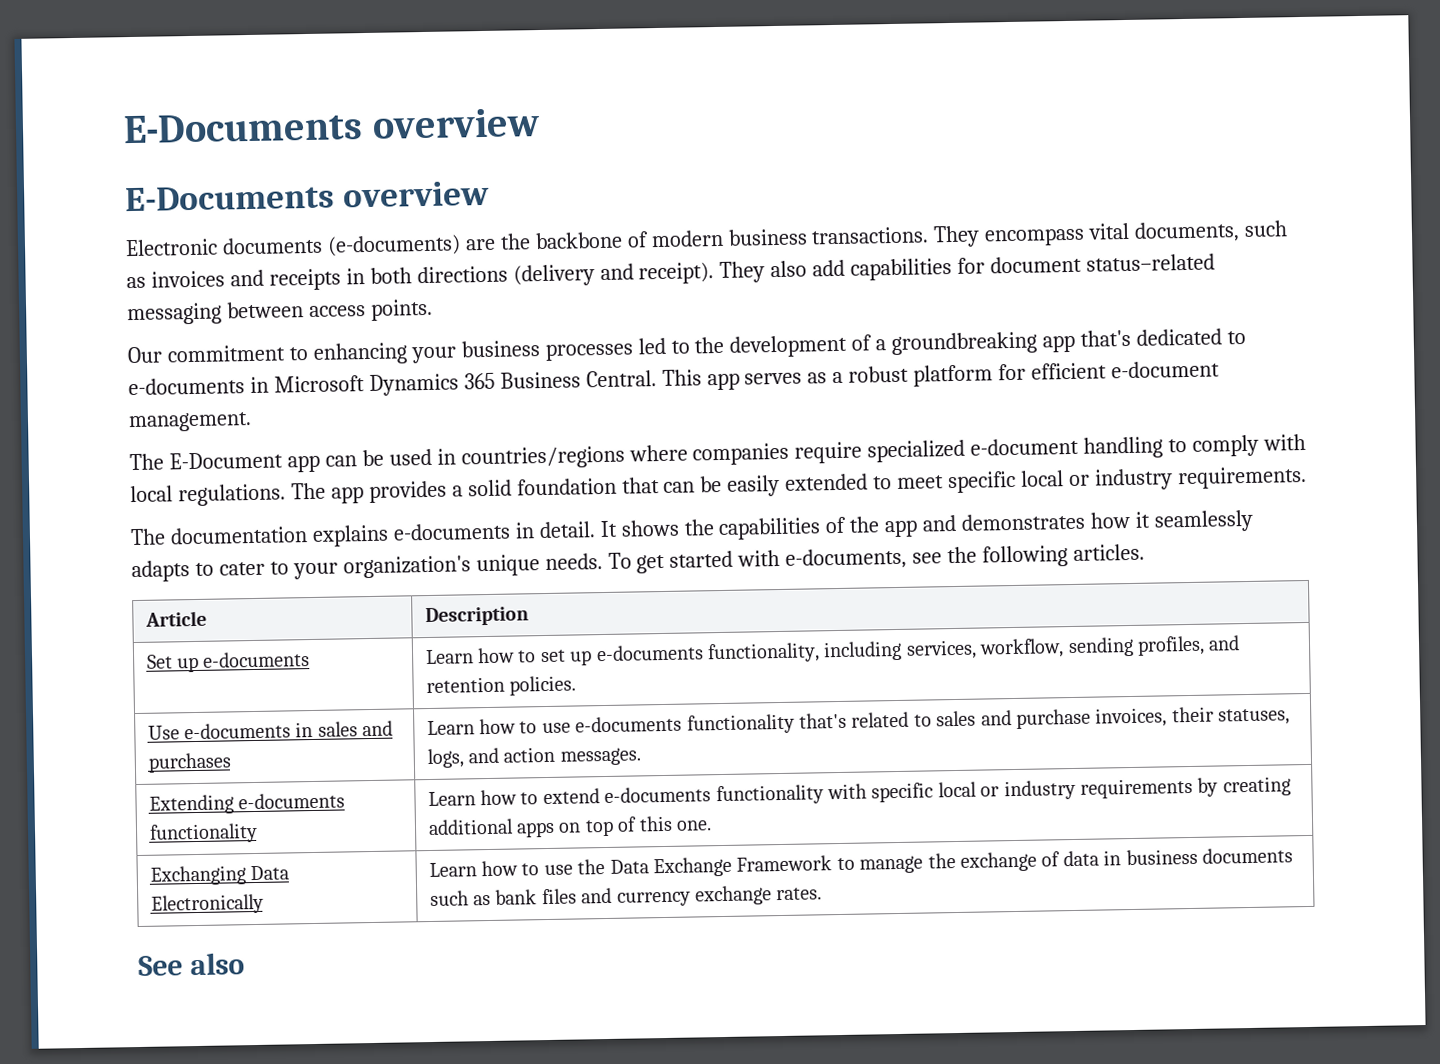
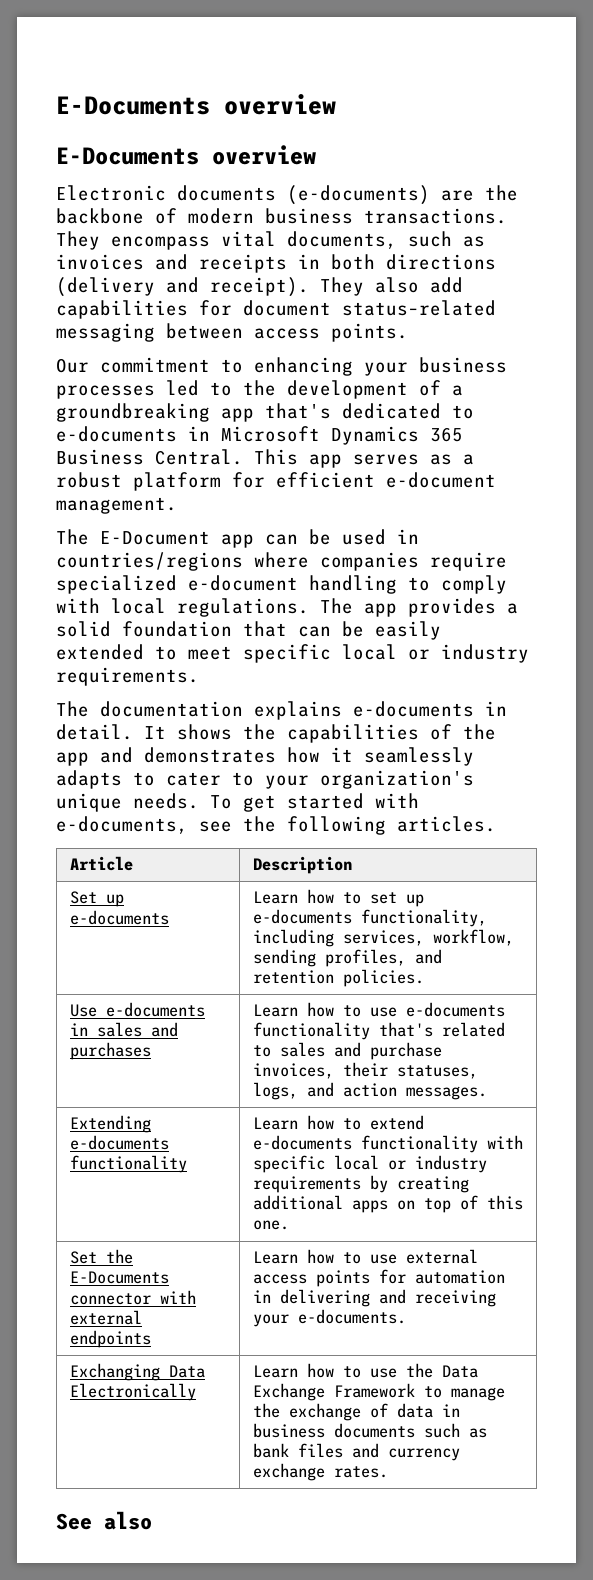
+ Set the E-Documents connector with external endpoints | Learn how to use external access points for automation in delivering and receiving your e-documents.

